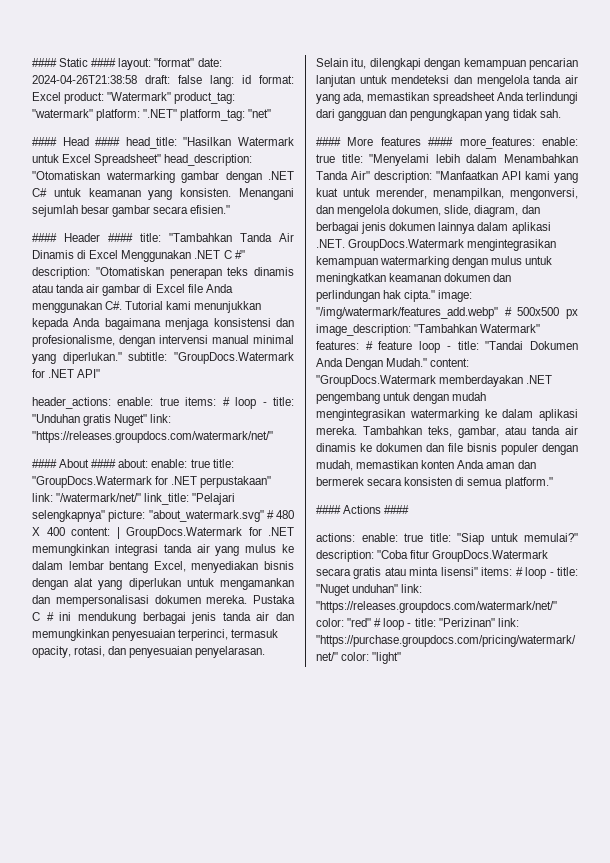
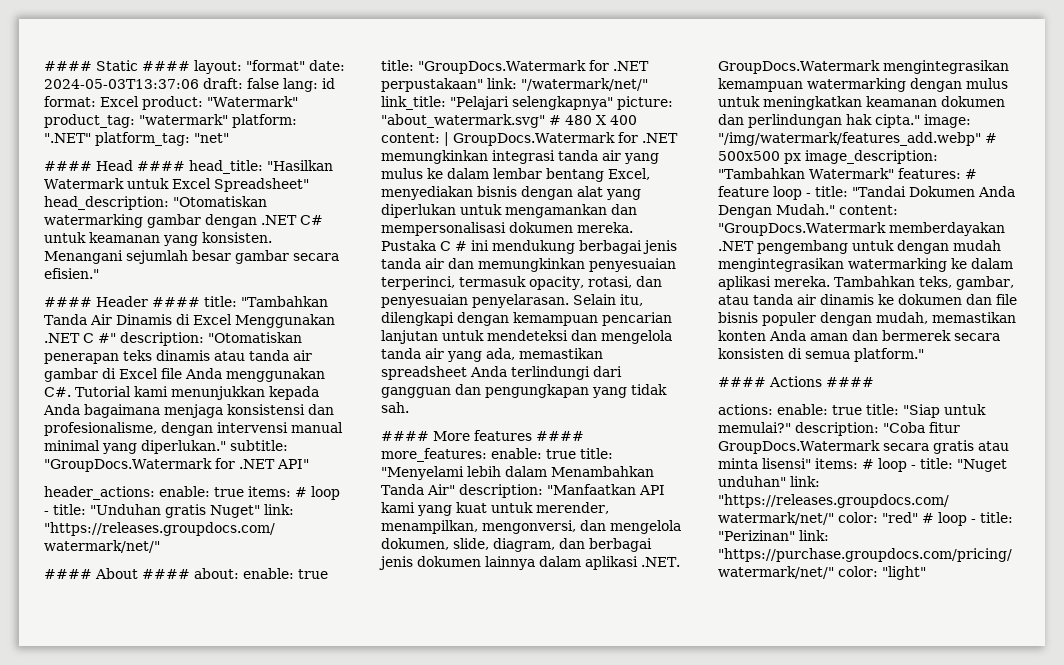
- #### Static #### layout: "format" date: 2024-04-26T21:38:58 draft: false lang: id format: Excel product: "Watermark" product_tag: "watermark" platform: ".NET" platform_tag: "net"
+ #### Static #### layout: "format" date: 2024-05-03T13:37:06 draft: false lang: id format: Excel product: "Watermark" product_tag: "watermark" platform: ".NET" platform_tag: "net"

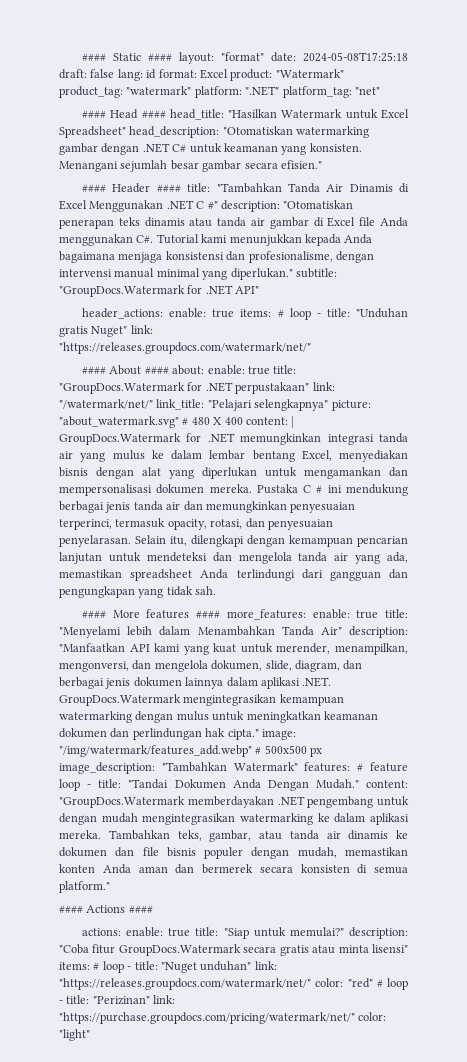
- #### Static #### layout: "format" date: 2024-05-03T13:37:06 draft: false lang: id format: Excel product: "Watermark" product_tag: "watermark" platform: ".NET" platform_tag: "net"
+ #### Static #### layout: "format" date: 2024-05-08T17:25:18 draft: false lang: id format: Excel product: "Watermark" product_tag: "watermark" platform: ".NET" platform_tag: "net"

